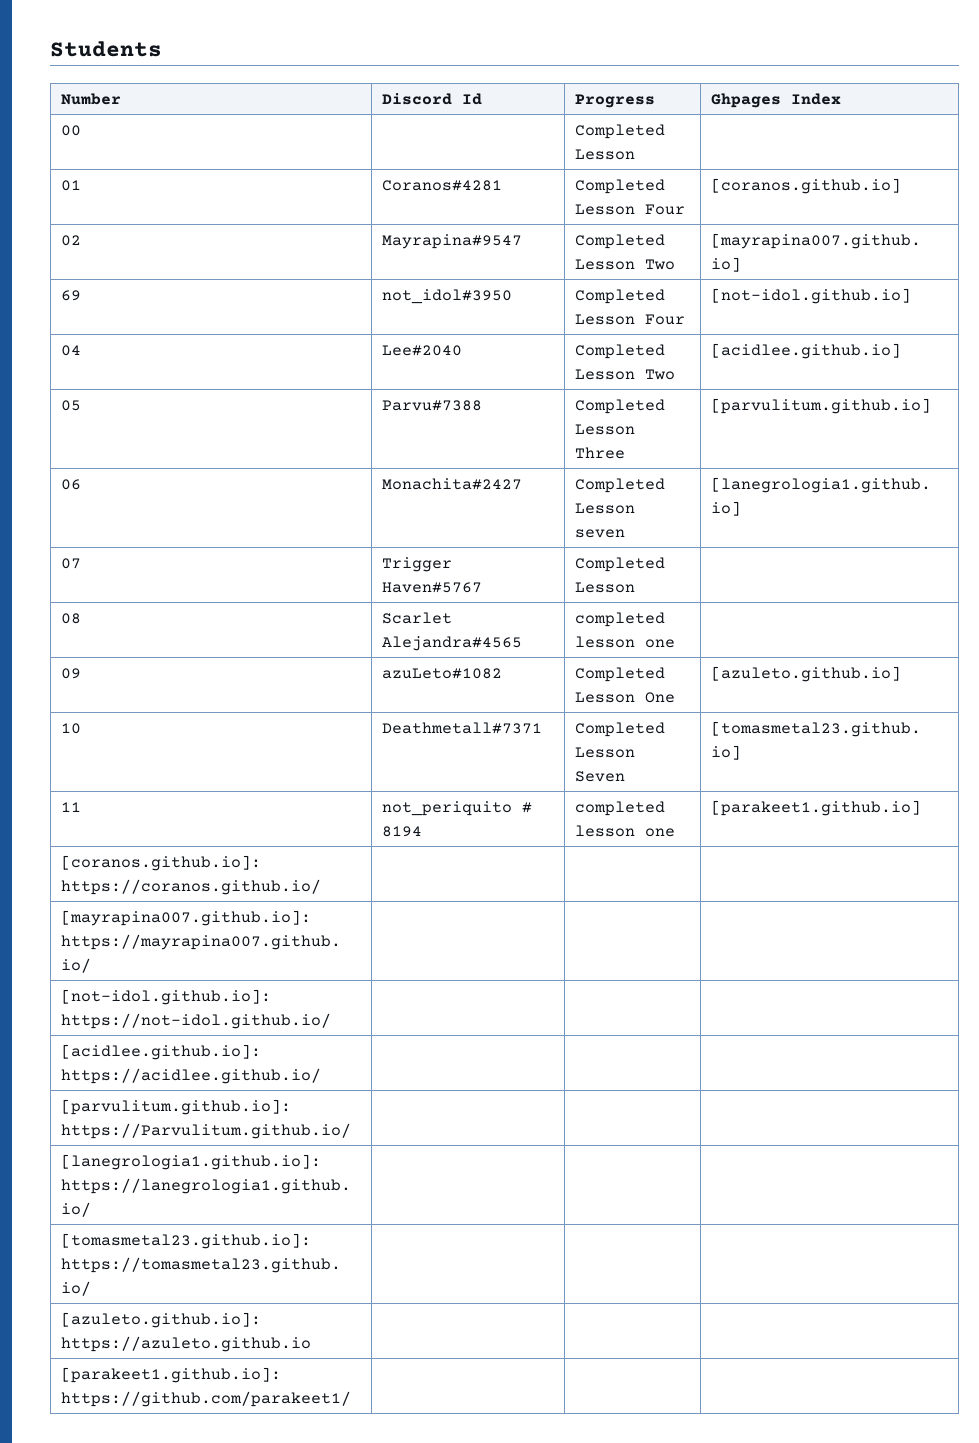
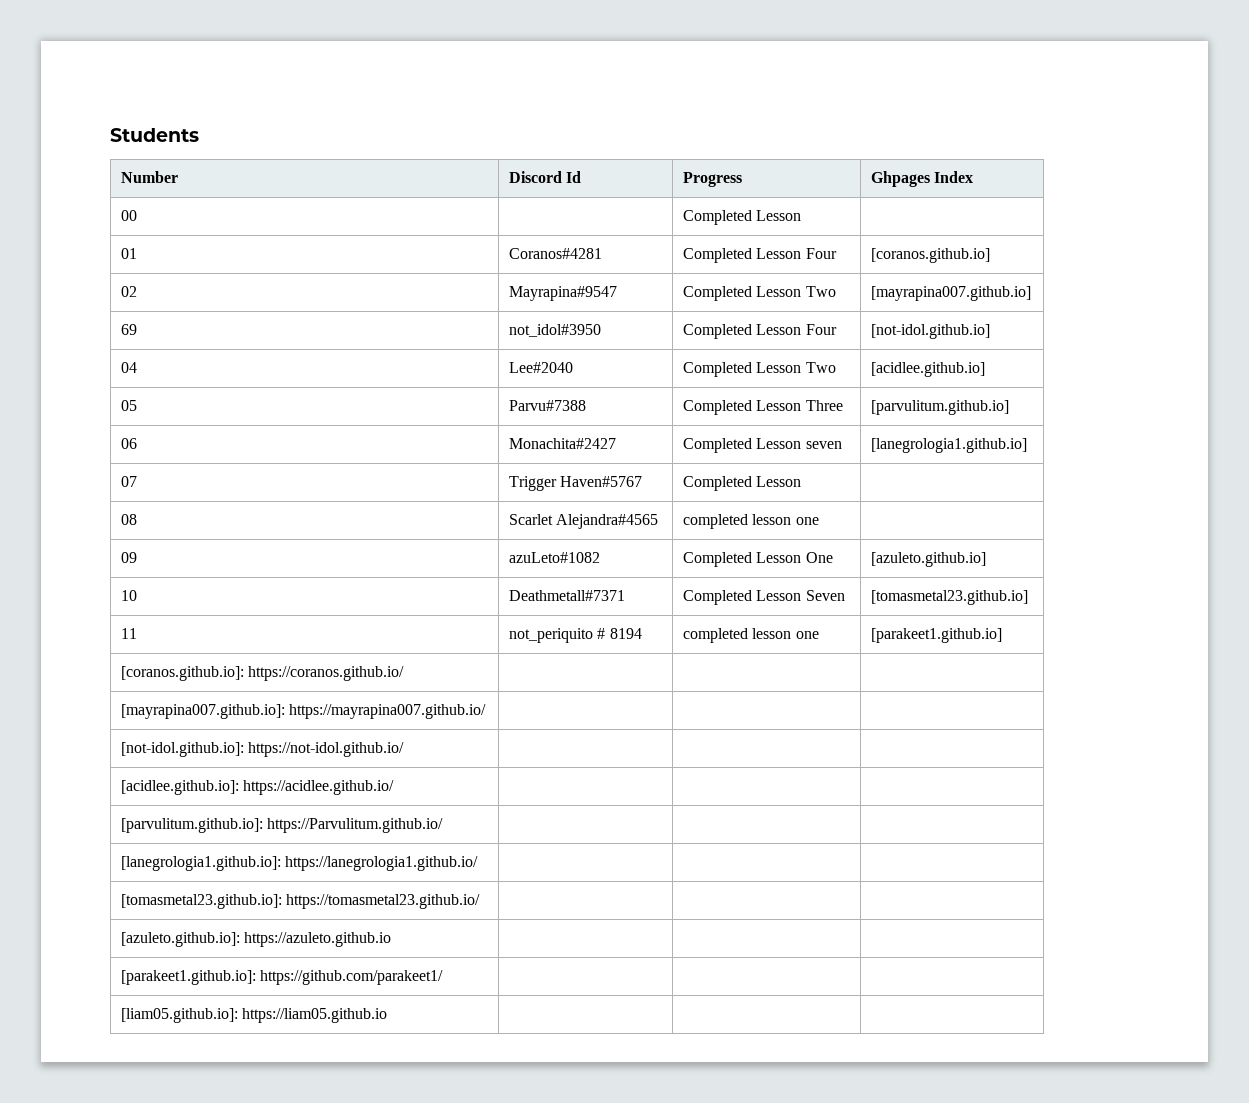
+ [liam05.github.io]: https://liam05.github.io | | |

